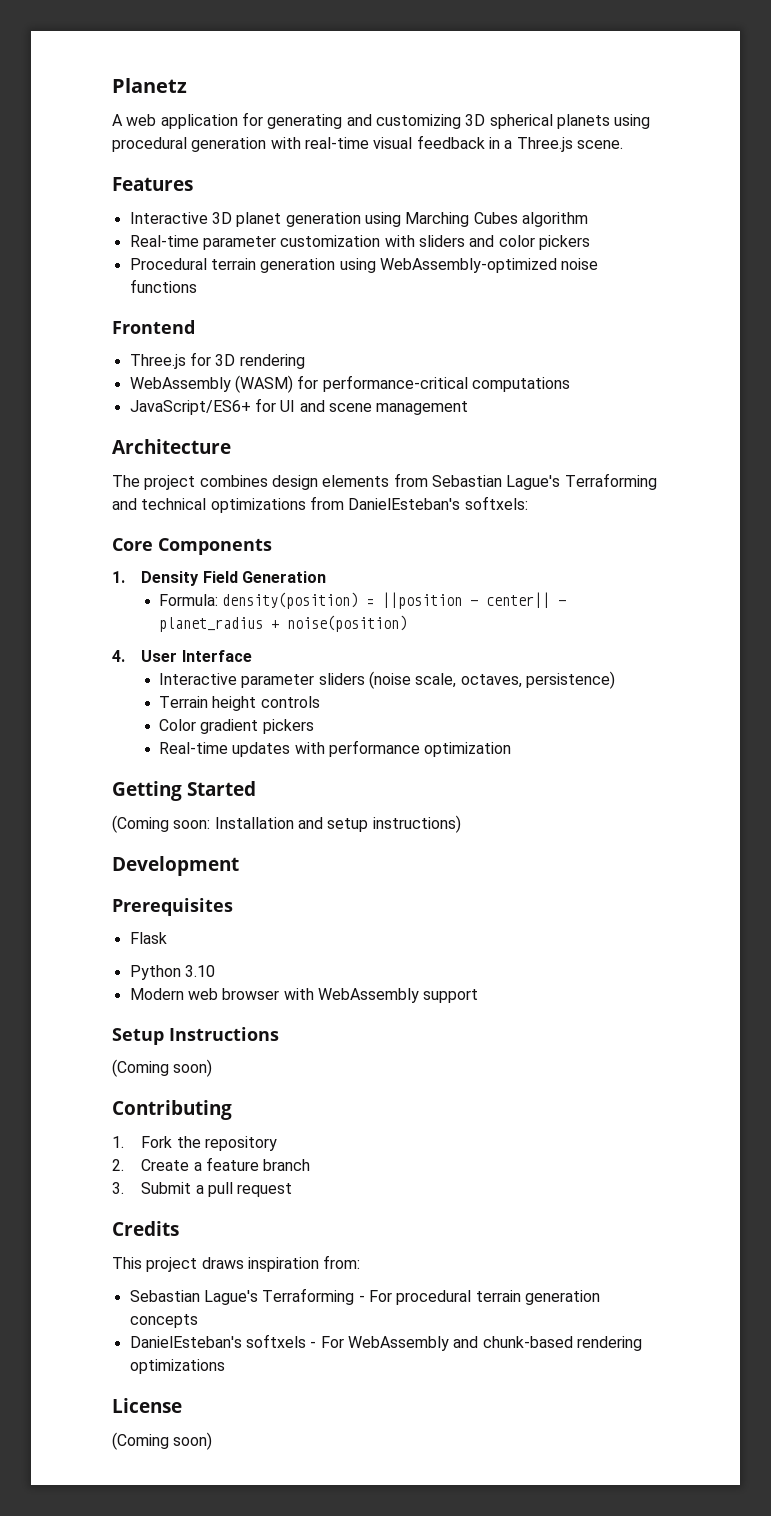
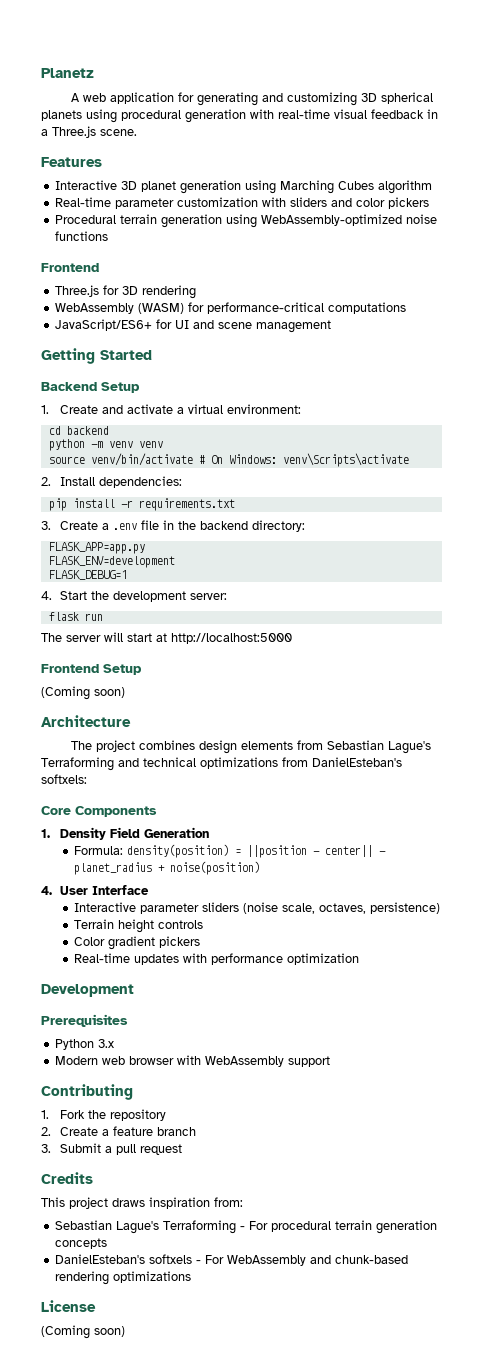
+ Getting Started
+ Backend Setup
+ 1. Create and activate a virtual environment:
+ cd backend
+ python -m venv venv
+ source venv/bin/activate # On Windows: venv\Scripts\activate
+ 2. Install dependencies:
+ pip install -r requirements.txt
+ 3. Create a .env file in the backend directory:
+ FLASK_APP=app.py
+ FLASK_ENV=development
+ FLASK_DEBUG=1
+ 4. Start the development server:
+ flask run
+ The server will start at http://localhost:5000
+ Frontend Setup
+ (Coming soon)
- Getting Started
- (Coming soon: Installation and setup instructions)
- Flask
- Python 3.10
+ Python 3.x
- Setup Instructions
- (Coming soon)

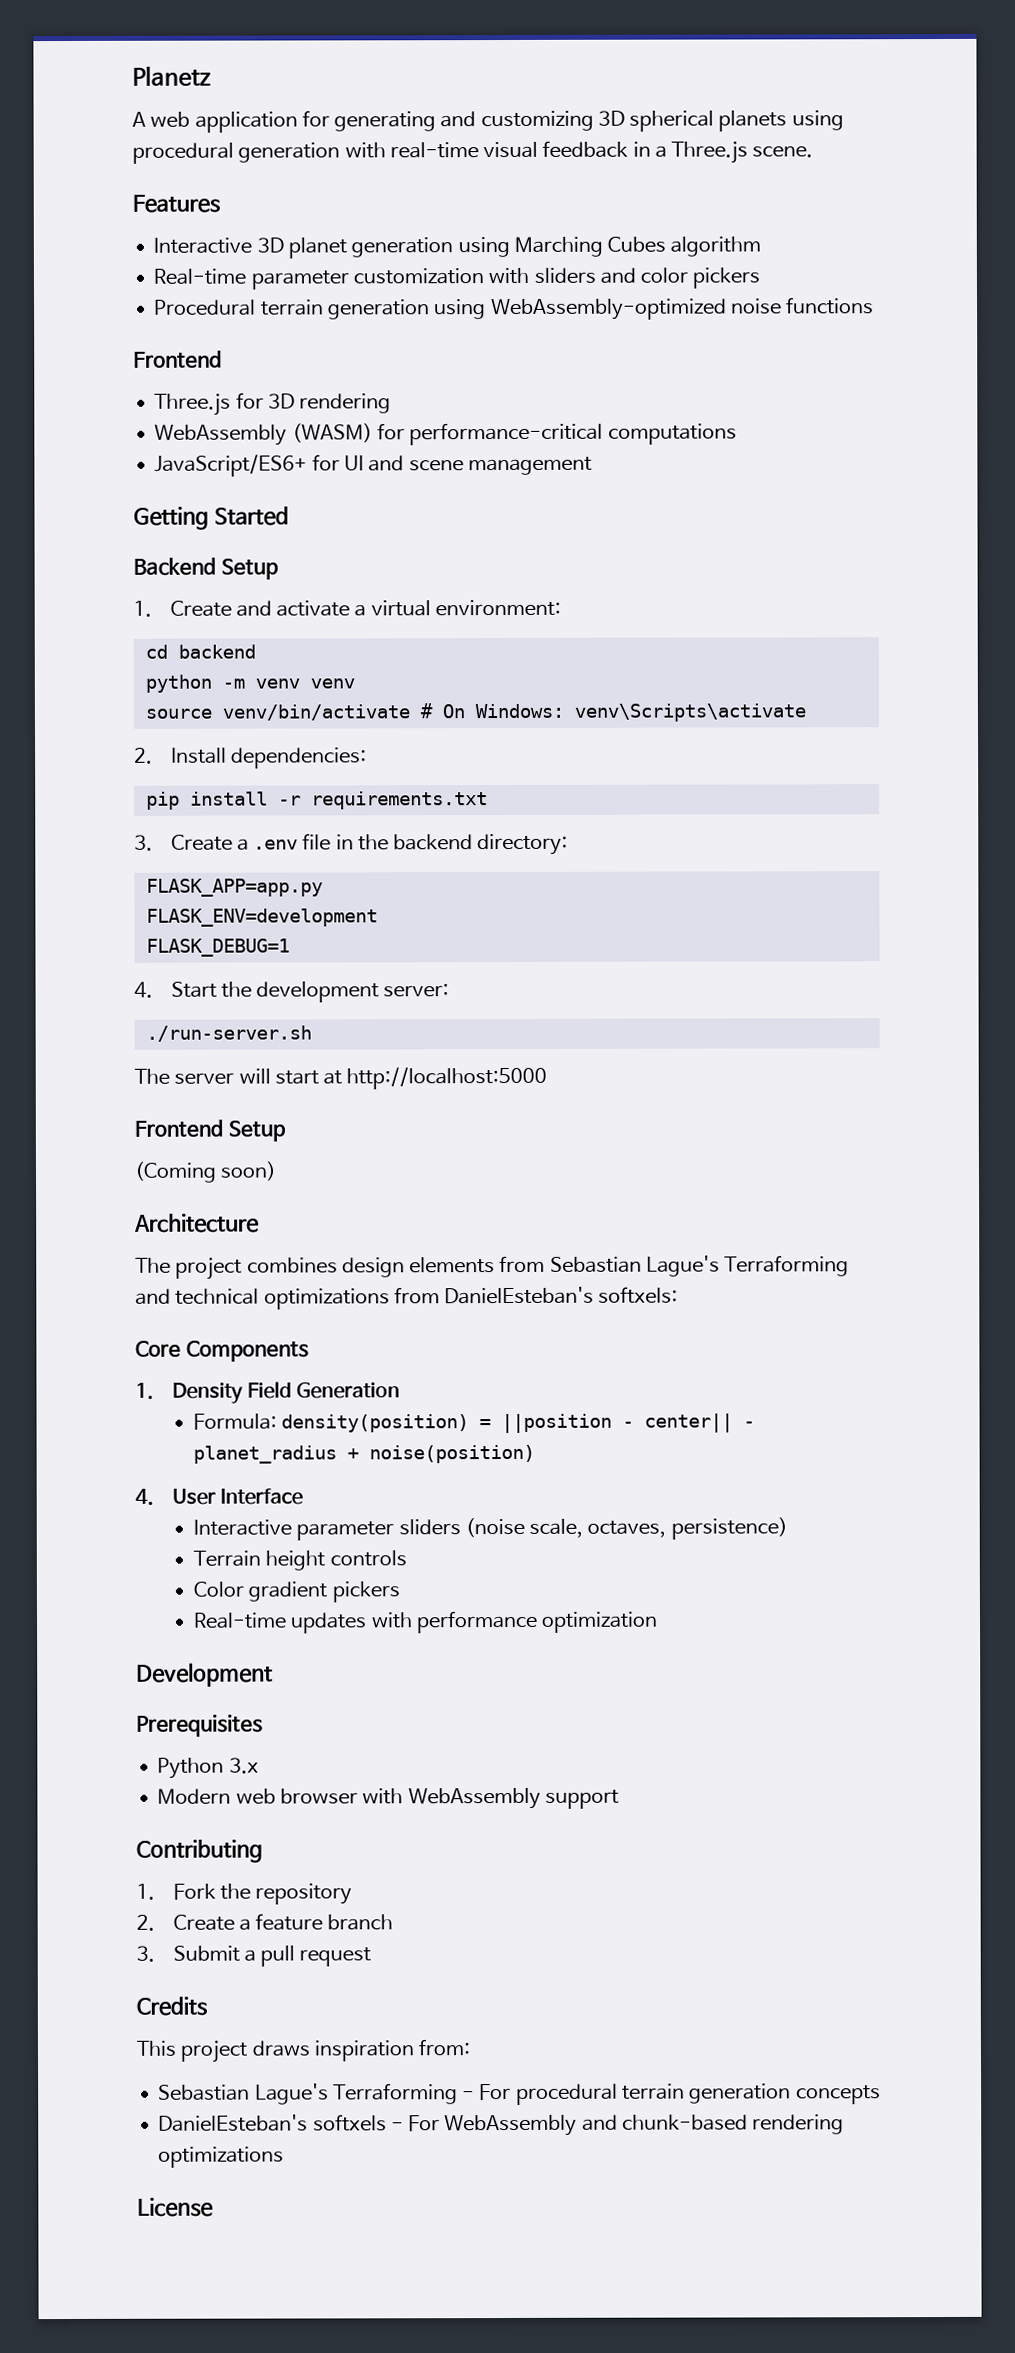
- flask run
+ ./run-server.sh
  License
- (Coming soon)

